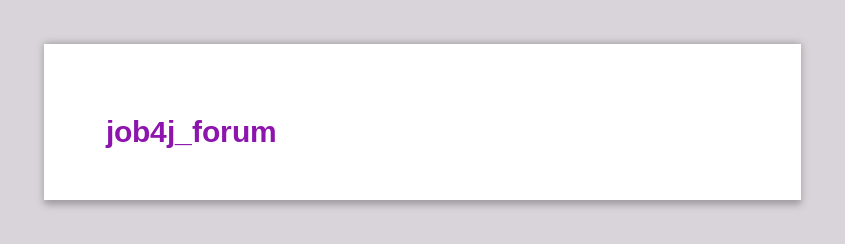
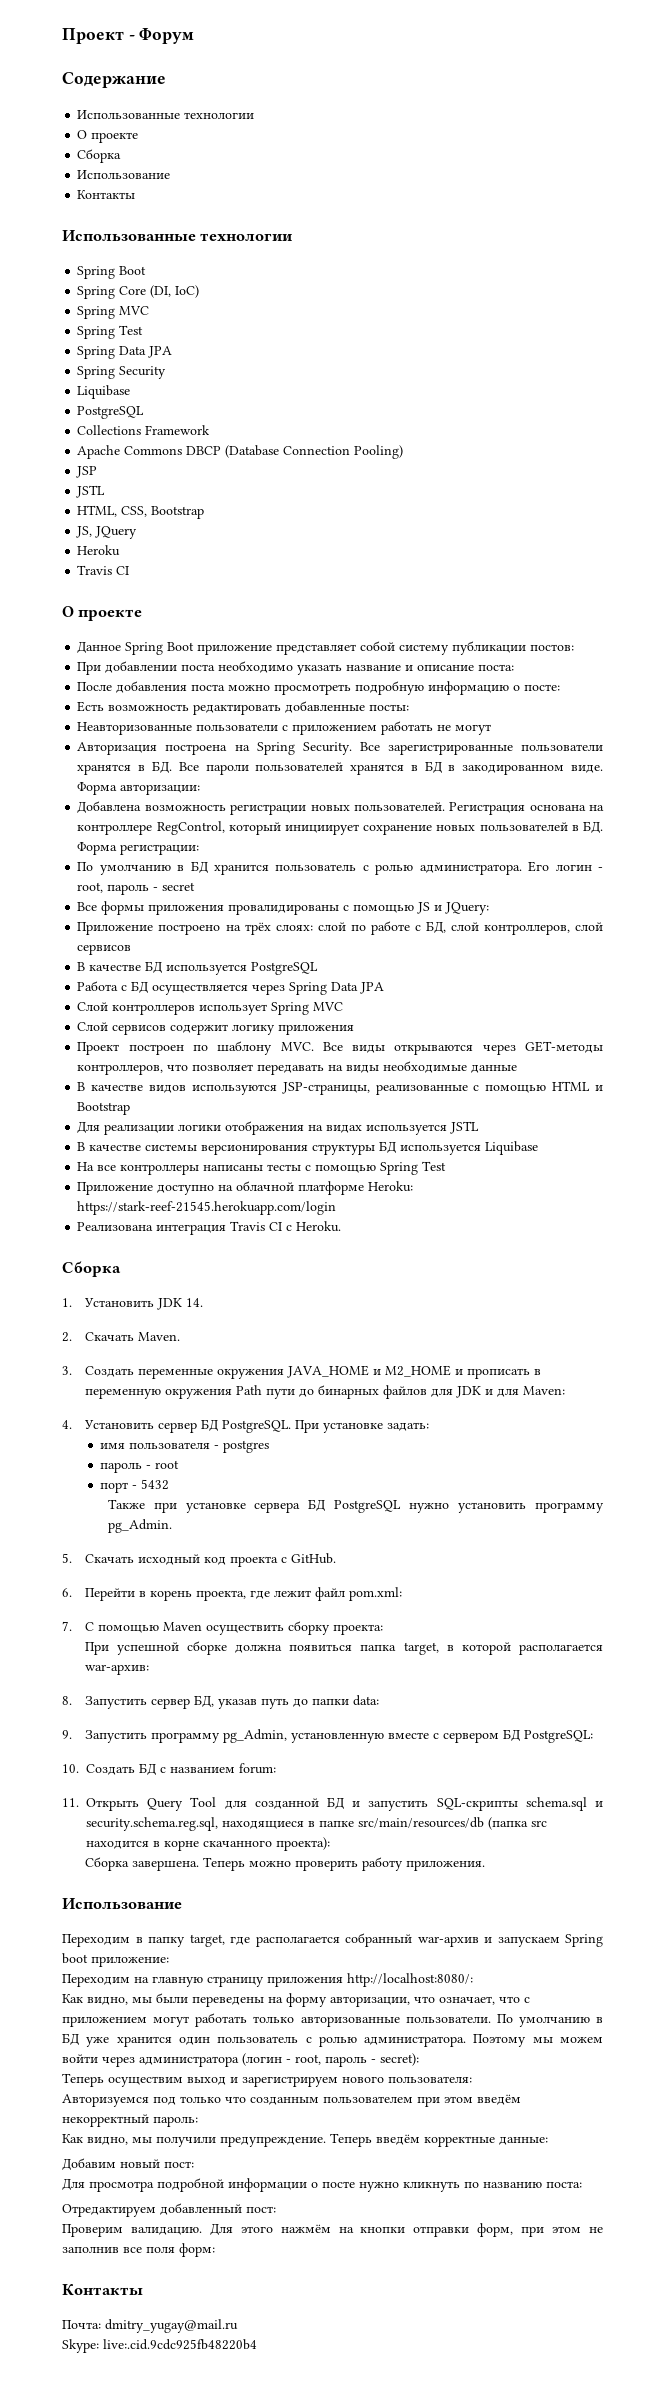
- job4j_forum
+ Проект - Форум
+ Содержание
+ Использованные технологии
+ О проекте
+ Сборка
+ Использование
+ Контакты
+ Использованные технологии
+ Spring Boot
+ Spring Core (DI, IoC)
+ Spring MVC
+ Spring Test
+ Spring Data JPA
+ Spring Security
+ Liquibase
+ PostgreSQL
+ Collections Framework
+ Apache Commons DBCP (Database Connection Pooling)
+ JSP
+ JSTL
+ HTML, CSS, Bootstrap
+ JS, JQuery
+ Heroku
+ Travis CI
+ О проекте
+ Данное Spring Boot приложение представляет собой систему публикации постов:
+ При добавлении поста необходимо указать название и описание поста:
+ После добавления поста можно просмотреть подробную информацию о посте:
+ Есть возможность редактировать добавленные посты:
+ Неавторизованные пользователи с приложением работать не могут
+ Авторизация построена на Spring Security. Все зарегистрированные пользователи хранятся в БД. Все пароли пользователей хранятся в БД в закодированном виде. Форма авторизации:
+ Добавлена возможность регистрации новых пользователей. Регистрация основана на контроллере RegControl, который инициирует сохранение новых пользователей в БД. Форма регистрации:
+ По умолчанию в БД хранится пользователь с ролью администратора. Его логин - root, пароль - secret
+ Все формы приложения провалидированы с помощью JS и JQuery:
+ Приложение построено на трёх слоях: слой по работе с БД, слой контроллеров, слой сервисов
+ В качестве БД используется PostgreSQL
+ Работа с БД осуществляется через Spring Data JPA
+ Слой контроллеров использует Spring MVC
+ Слой сервисов содержит логику приложения
+ Проект построен по шаблону MVC. Все виды открываются через GET-методы контроллеров, что позволяет передавать на виды необходимые данные
+ В качестве видов используются JSP-страницы, реализованные с помощью HTML и Bootstrap
+ Для реализации логики отображения на видах используется JSTL
+ В качестве системы версионирования структуры БД используется Liquibase
+ На все контроллеры написаны тесты с помощью Spring Test
+ Приложение доступно на облачной платформе Heroku: https://stark-reef-21545.herokuapp.com/login
+ Реализована интеграция Travis CI с Heroku.
+ Сборка
+ 1. Установить JDK 14.
+ 2. Скачать Maven.
+ 3. Создать переменные окружения JAVA_HOME и M2_HOME и прописать в переменную окружения Path пути до бинарных файлов для JDK и для Maven:
+ 4. Установить сервер БД PostgreSQL. При установке задать:
+ имя пользователя - postgres
+ пароль - root
+ порт - 5432
+ Также при установке сервера БД PostgreSQL нужно установить программу pg_Admin.
+ 5. Скачать исходный код проекта с GitHub.
+ 6. Перейти в корень проекта, где лежит файл pom.xml:
+ 7. С помощью Maven осуществить сборку проекта:
+ При успешной сборке должна появиться папка target, в которой располагается war-архив:
+ 8. Запустить сервер БД, указав путь до папки data:
+ 9. Запустить программу pg_Admin, установленную вместе с сервером БД PostgreSQL:
+ 10. Создать БД с названием forum:
+ 11. Открыть Query Tool для созданной БД и запустить SQL-скрипты schema.sql и security.schema.reg.sql, находящиеся в папке src/main/resources/db (папка src находится в корне скачанного проекта):
+ Сборка завершена. Теперь можно проверить работу приложения.
+ Использование
+ Переходим в папку target, где располагается собранный war-архив и запускаем Spring boot приложение:
+ Переходим на главную страницу приложения http://localhost:8080/:
+ Как видно, мы были переведены на форму авторизации, что означает, что с приложением могут работать только авторизованные пользователи. По умолчанию в БД уже хранится один пользователь с ролью администратора. Поэтому мы можем войти через администратора (логин - root, пароль - secret):
+ Теперь осуществим выход и зарегистрируем нового пользователя:
+ Авторизуемся под только что созданным пользователем при этом введём некорректный пароль:
+ Как видно, мы получили предупреждение. Теперь введём корректные данные:
+ Добавим новый пост:
+ Для просмотра подробной информации о посте нужно кликнуть по названию поста:
+ Отредактируем добавленный пост:
+ Проверим валидацию. Для этого нажмём на кнопки отправки форм, при этом не заполнив все поля форм:
+ Контакты
+ Почта: dmitry_yugay@mail.ru
+ Skype: live:.cid.9cdc925fb48220b4

